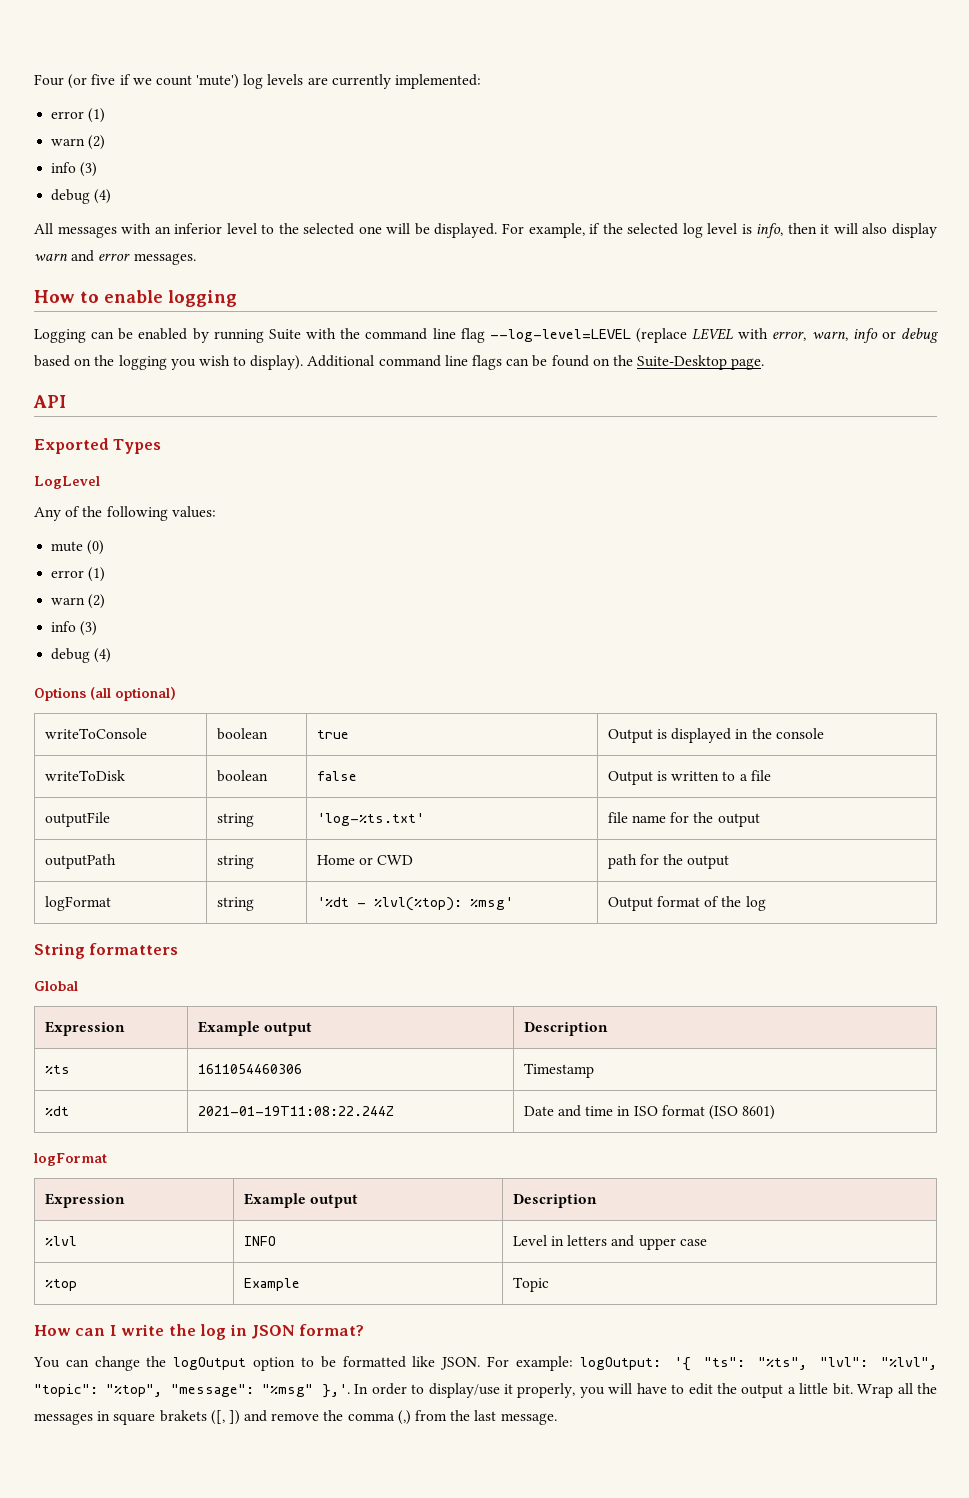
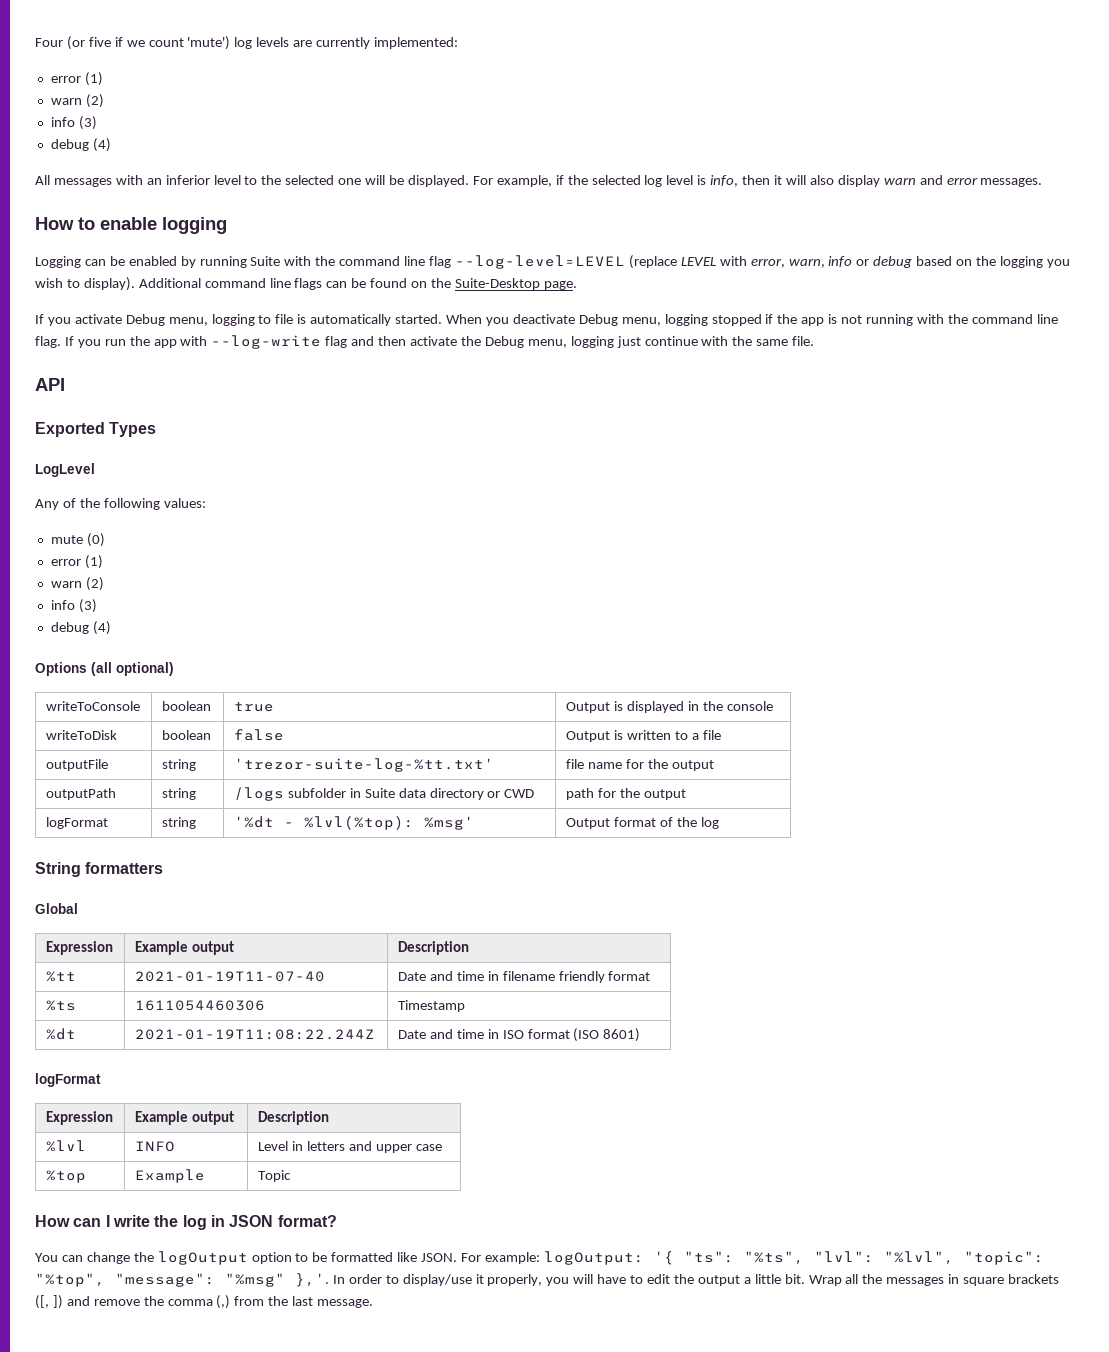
+ If you activate Debug menu, logging to file is automatically started. When you deactivate Debug menu, logging stopped if the app is not running with the command line flag. If you run the app with --log-write flag and then activate the Debug menu, logging just continue with the same file.
- outputFile | string | 'log-%ts.txt' | file name for the output
+ outputFile | string | 'trezor-suite-log-%tt.txt' | file name for the output
- outputPath | string | Home or CWD | path for the output
+ outputPath | string | /logs subfolder in Suite data directory or CWD | path for the output
+ %tt | 2021-01-19T11-07-40 | Date and time in filename friendly format
- Wrap all the messages in square brakets ([, ]) and remove the comma (,) from the last message.
+ Wrap all the messages in square brackets ([, ]) and remove the comma (,) from the last message.

